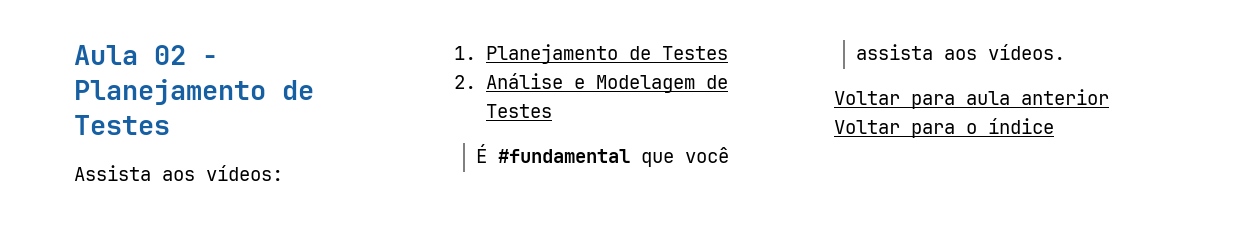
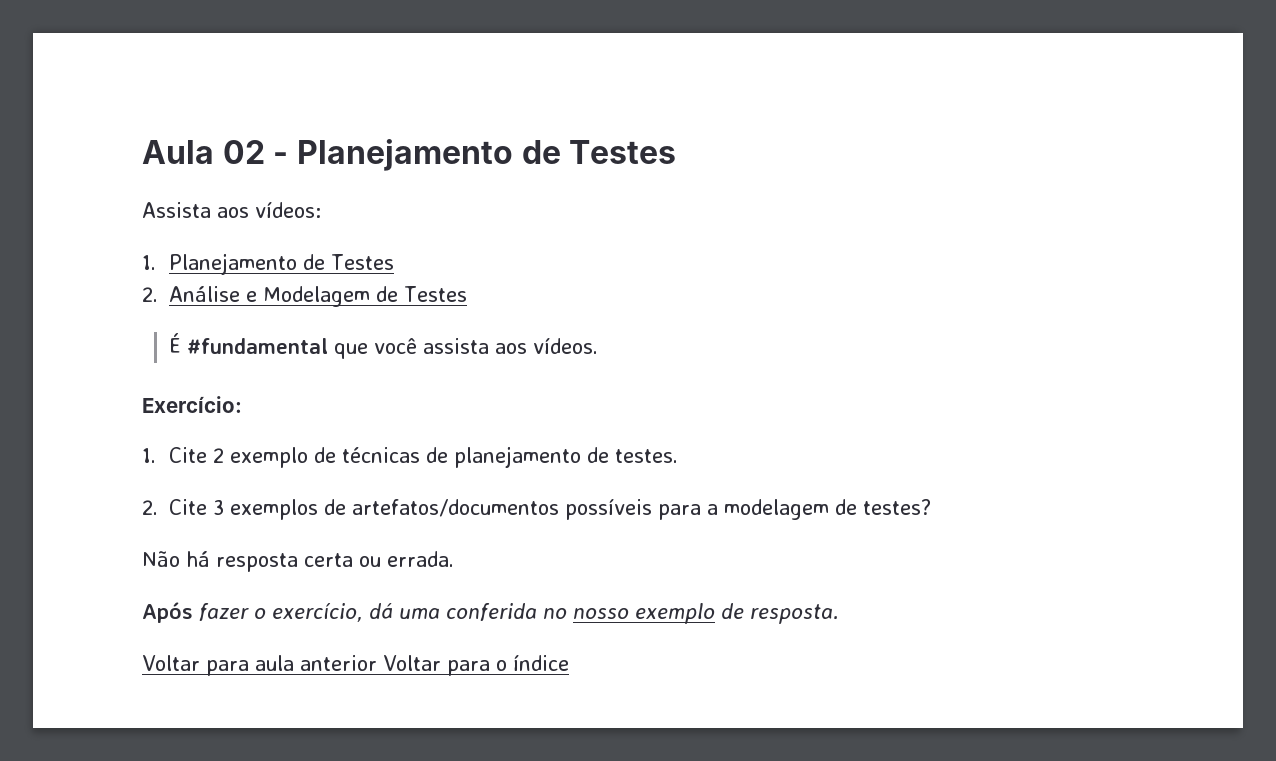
+ Exercício:
+ 1. Cite 2 exemplo de técnicas de planejamento de testes.
+ 2. Cite 3 exemplos de artefatos/documentos possíveis para a modelagem de testes?
+ Não há resposta certa ou errada.
+ Após fazer o exercício, dá uma conferida no nosso exemplo de resposta.

